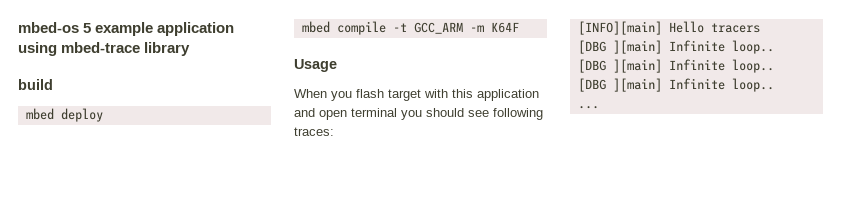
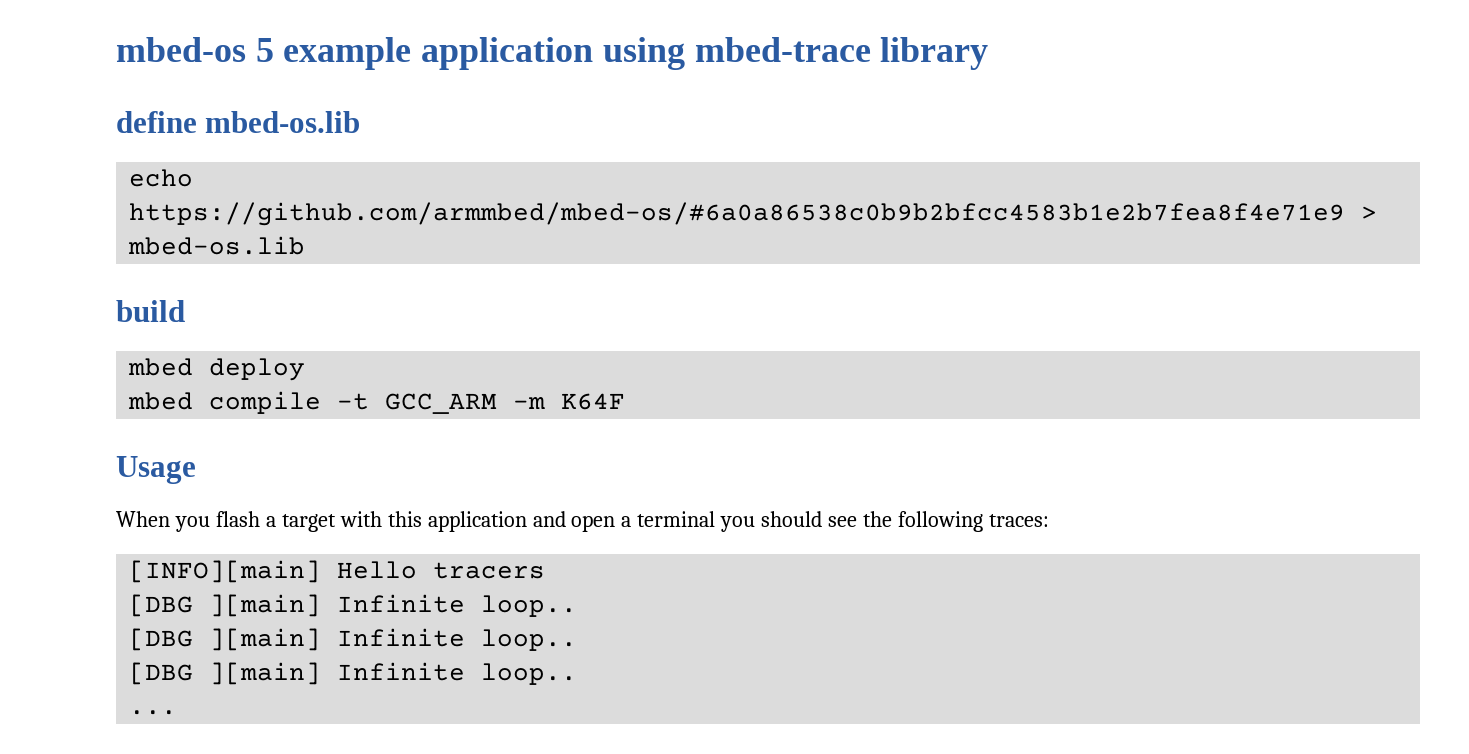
+ define mbed-os.lib
+ echo https://github.com/armmbed/mbed-os/#6a0a86538c0b9b2bfcc4583b1e2b7fea8f4e71e9 > mbed-os.lib
- When you flash target with this application and open terminal you should see following traces:
+ When you flash a target with this application and open a terminal you should see the following traces:

